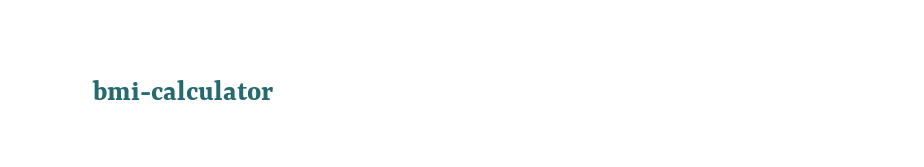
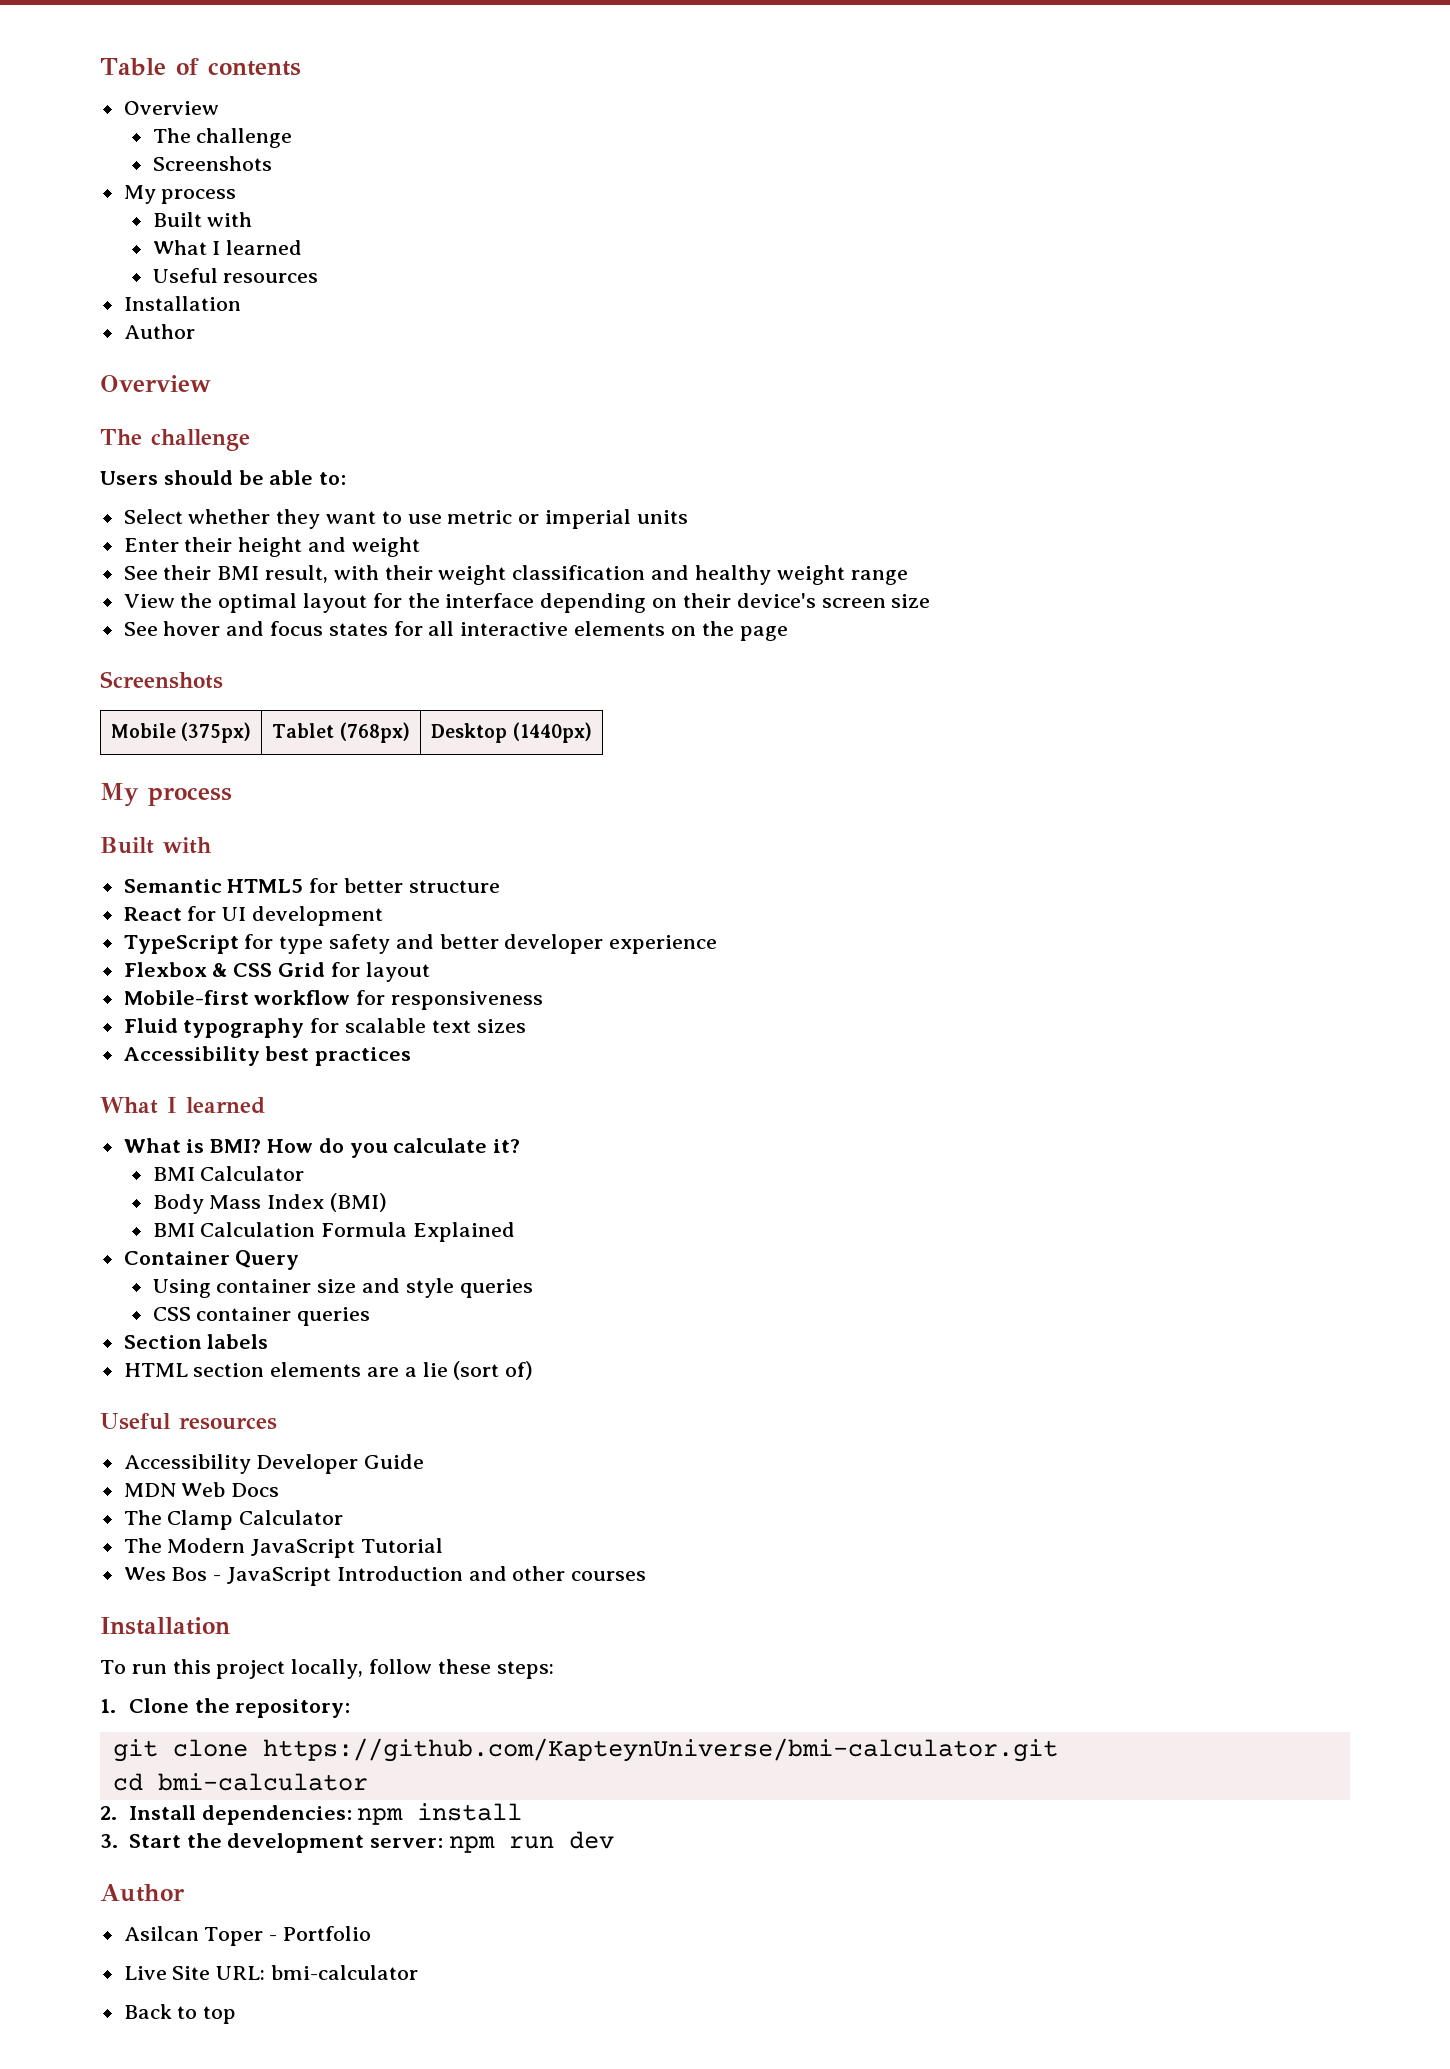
- bmi-calculator
+ Table of contents
+ Overview
+ The challenge
+ Screenshots
+ My process
+ Built with
+ What I learned
+ Useful resources
+ Installation
+ Author
+ Overview
+ The challenge
+ Users should be able to:
+ Select whether they want to use metric or imperial units
+ Enter their height and weight
+ See their BMI result, with their weight classification and healthy weight range
+ View the optimal layout for the interface depending on their device's screen size
+ See hover and focus states for all interactive elements on the page
+ Screenshots
+ Mobile (375px) | Tablet (768px) | Desktop (1440px)
+ My process
+ Built with
+ Semantic HTML5 for better structure
+ React for UI development
+ TypeScript for type safety and better developer experience
+ Flexbox & CSS Grid for layout
+ Mobile-first workflow for responsiveness
+ Fluid typography for scalable text sizes
+ Accessibility best practices
+ What I learned
+ What is BMI? How do you calculate it?
+ BMI Calculator
+ Body Mass Index (BMI)
+ BMI Calculation Formula Explained
+ Container Query
+ Using container size and style queries
+ CSS container queries
+ Section labels
+ HTML section elements are a lie (sort of)
+ Useful resources
+ Accessibility Developer Guide
+ MDN Web Docs
+ The Clamp Calculator
+ The Modern JavaScript Tutorial
+ Wes Bos - JavaScript Introduction and other courses
+ Installation
+ To run this project locally, follow these steps:
+ 1. Clone the repository:
+ git clone https://github.com/KapteynUniverse/bmi-calculator.git
+ cd bmi-calculator
+ 2. Install dependencies: npm install
+ 3. Start the development server: npm run dev
+ Author
+ Asilcan Toper - Portfolio
+ Live Site URL: bmi-calculator
+ Back to top

